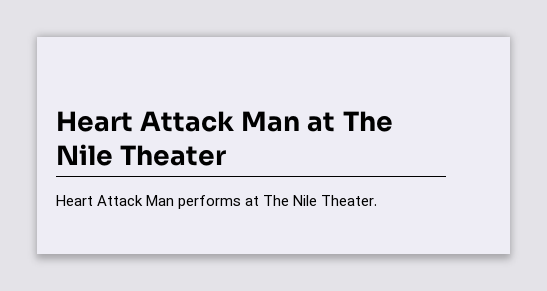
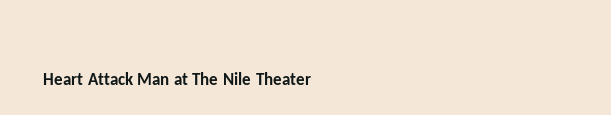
- Heart Attack Man performs at The Nile Theater.

